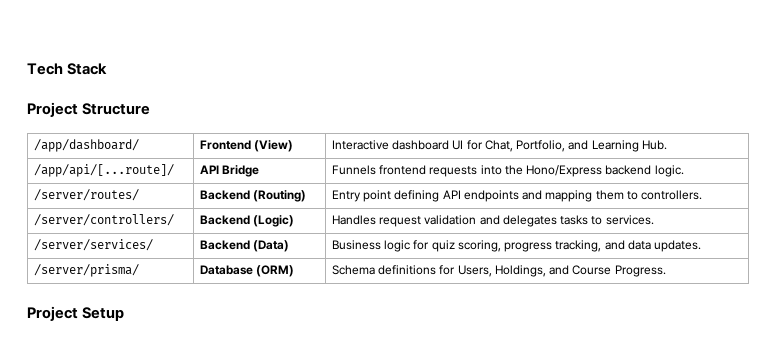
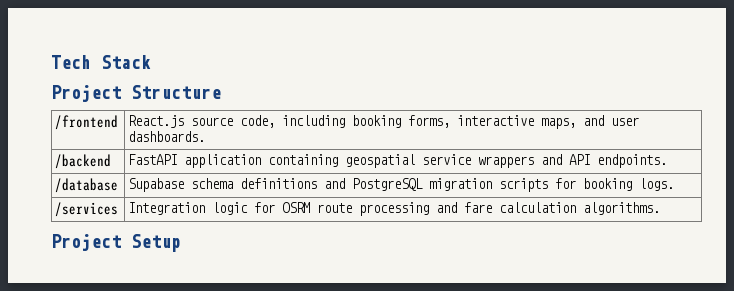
- /app/dashboard/ | Frontend (View) | Interactive dashboard UI for Chat, Portfolio, and Learning Hub.
- /app/api/[...route]/ | API Bridge | Funnels frontend requests into the Hono/Express backend logic.
- /server/routes/ | Backend (Routing) | Entry point defining API endpoints and mapping them to controllers.
- /server/controllers/ | Backend (Logic) | Handles request validation and delegates tasks to services.
- /server/services/ | Backend (Data) | Business logic for quiz scoring, progress tracking, and data updates.
- /server/prisma/ | Database (ORM) | Schema definitions for Users, Holdings, and Course Progress.
+ /frontend | React.js source code, including booking forms, interactive maps, and user dashboards.
+ /backend | FastAPI application containing geospatial service wrappers and API endpoints.
+ /database | Supabase schema definitions and PostgreSQL migration scripts for booking logs.
+ /services | Integration logic for OSRM route processing and fare calculation algorithms.

